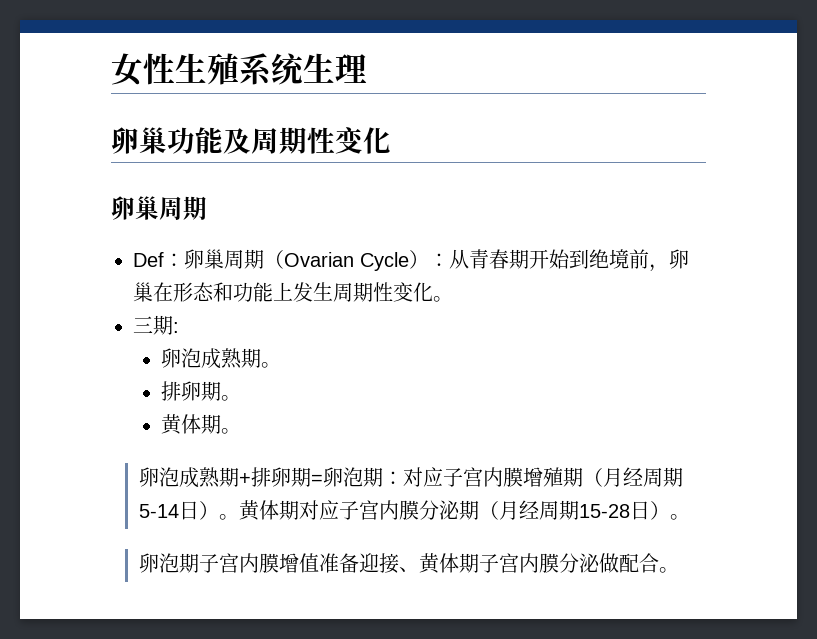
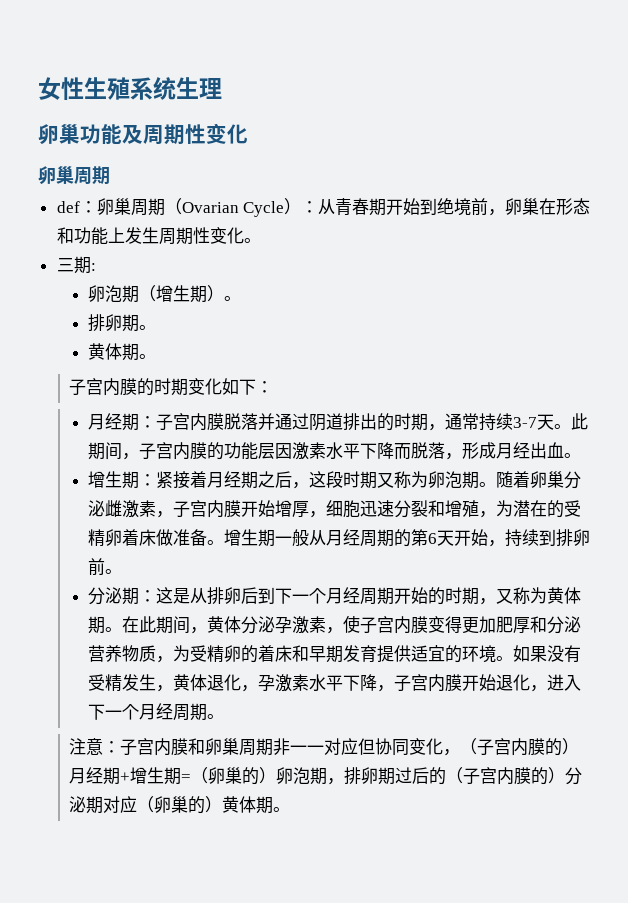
- Def：卵巢周期（Ovarian Cycle）：从青春期开始到绝境前，卵巢在形态和功能上发生周期性变化。
+ def：卵巢周期（Ovarian Cycle）：从青春期开始到绝境前，卵巢在形态和功能上发生周期性变化。
- 卵泡成熟期。
+ 卵泡期（增生期）。
- 卵泡成熟期+排卵期=卵泡期：对应子宫内膜增殖期（月经周期5-14日）。黄体期对应子宫内膜分泌期（月经周期15-28日）。
- 卵泡期子宫内膜增值准备迎接、黄体期子宫内膜分泌做配合。
+ 子宫内膜的时期变化如下：
+ 月经期：子宫内膜脱落并通过阴道排出的时期，通常持续3-7天。此期间，子宫内膜的功能层因激素水平下降而脱落，形成月经出血。
+ 增生期：紧接着月经期之后，这段时期又称为卵泡期。随着卵巢分泌雌激素，子宫内膜开始增厚，细胞迅速分裂和增殖，为潜在的受精卵着床做准备。增生期一般从月经周期的第6天开始，持续到排卵前。
+ 分泌期：这是从排卵后到下一个月经周期开始的时期，又称为黄体期。在此期间，黄体分泌孕激素，使子宫内膜变得更加肥厚和分泌营养物质，为受精卵的着床和早期发育提供适宜的环境。如果没有受精发生，黄体退化，孕激素水平下降，子宫内膜开始退化，进入下一个月经周期。
+ 注意：子宫内膜和卵巢周期非一一对应但协同变化，（子宫内膜的）月经期+增生期=（卵巢的）卵泡期，排卵期过后的（子宫内膜的）分泌期对应（卵巢的）黄体期。

